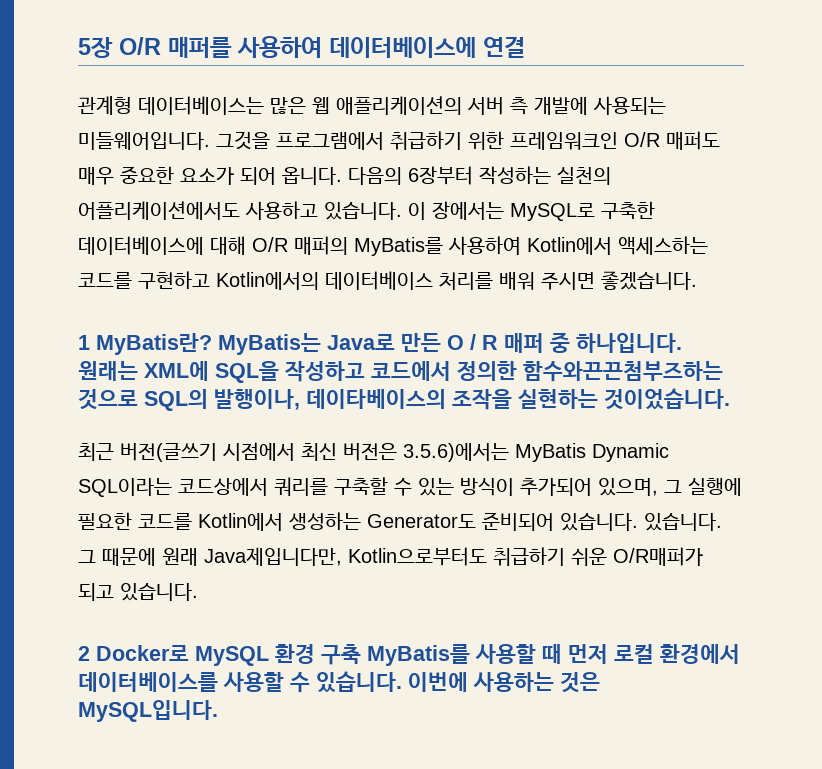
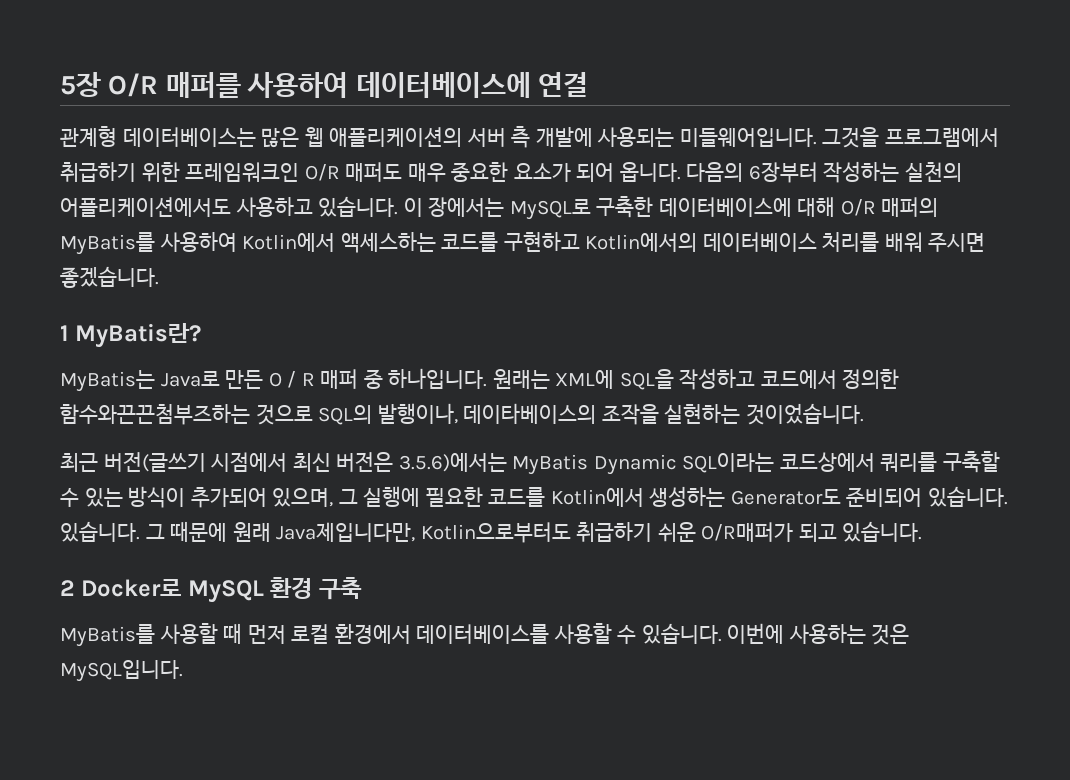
- 1 MyBatis란? MyBatis는 Java로 만든 O / R 매퍼 중 하나입니다.
+ 1 MyBatis란?
+ MyBatis는 Java로 만든 O / R 매퍼 중 하나입니다.
- 2 Docker로 MySQL 환경 구축 MyBatis를 사용할 때 먼저 로컬 환경에서 데이터베이스를 사용할 수 있습니다.
+ 2 Docker로 MySQL 환경 구축
+ MyBatis를 사용할 때 먼저 로컬 환경에서 데이터베이스를 사용할 수 있습니다.

